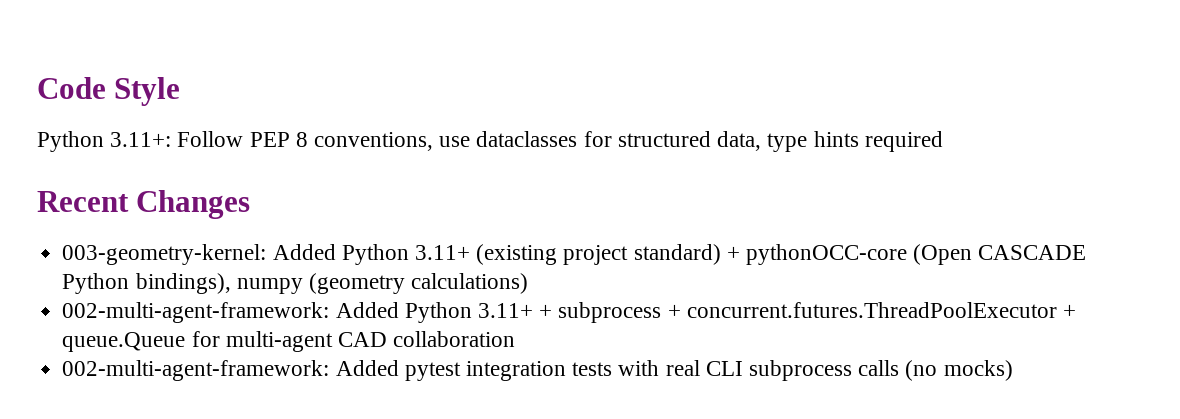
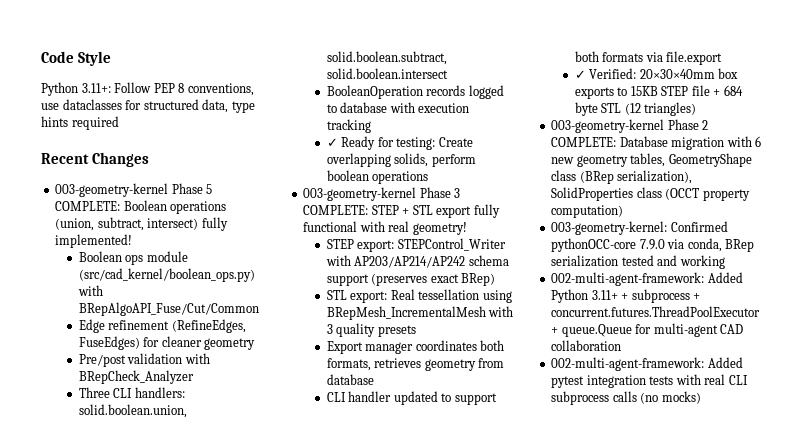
- 003-geometry-kernel: Added Python 3.11+ (existing project standard) + pythonOCC-core (Open CASCADE Python bindings), numpy (geometry calculations)
+ 003-geometry-kernel Phase 5 COMPLETE: Boolean operations (union, subtract, intersect) fully implemented!
+ Boolean ops module (src/cad_kernel/boolean_ops.py) with BRepAlgoAPI_Fuse/Cut/Common
+ Edge refinement (RefineEdges, FuseEdges) for cleaner geometry
+ Pre/post validation with BRepCheck_Analyzer
+ Three CLI handlers: solid.boolean.union, solid.boolean.subtract, solid.boolean.intersect
+ BooleanOperation records logged to database with execution tracking
+ ✓ Ready for testing: Create overlapping solids, perform boolean operations
+ 003-geometry-kernel Phase 3 COMPLETE: STEP + STL export fully functional with real geometry!
+ STEP export: STEPControl_Writer with AP203/AP214/AP242 schema support (preserves exact BRep)
+ STL export: Real tessellation using BRepMesh_IncrementalMesh with 3 quality presets
+ Export manager coordinates both formats, retrieves geometry from database
+ CLI handler updated to support both formats via file.export
+ ✓ Verified: 20×30×40mm box exports to 15KB STEP file + 684 byte STL (12 triangles)
+ 003-geometry-kernel Phase 2 COMPLETE: Database migration with 6 new geometry tables, GeometryShape class (BRep serialization), SolidProperties class (OCCT property computation)
+ 003-geometry-kernel: Confirmed pythonOCC-core 7.9.0 via conda, BRep serialization tested and working

